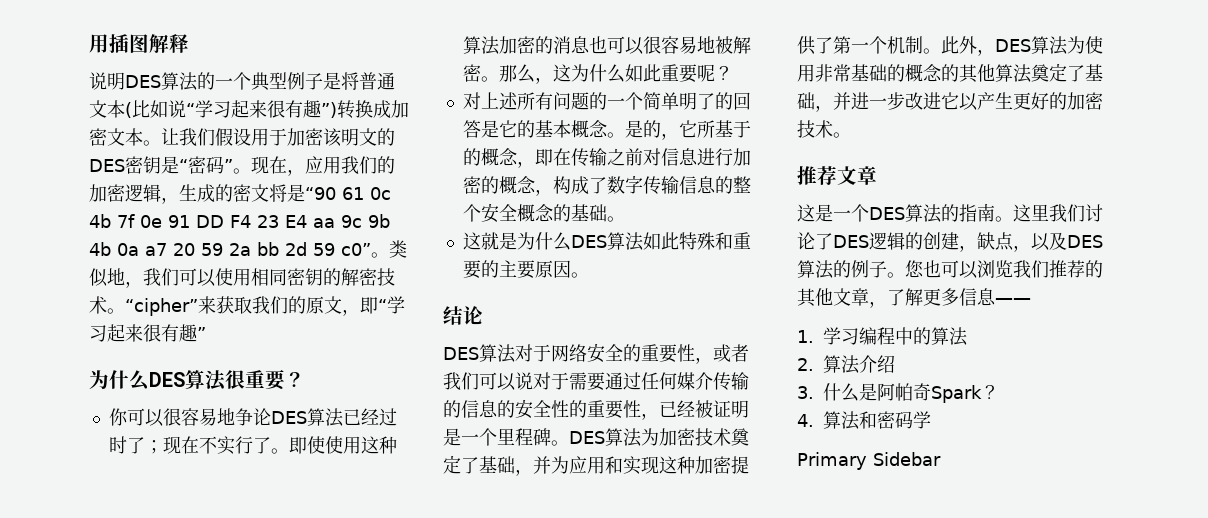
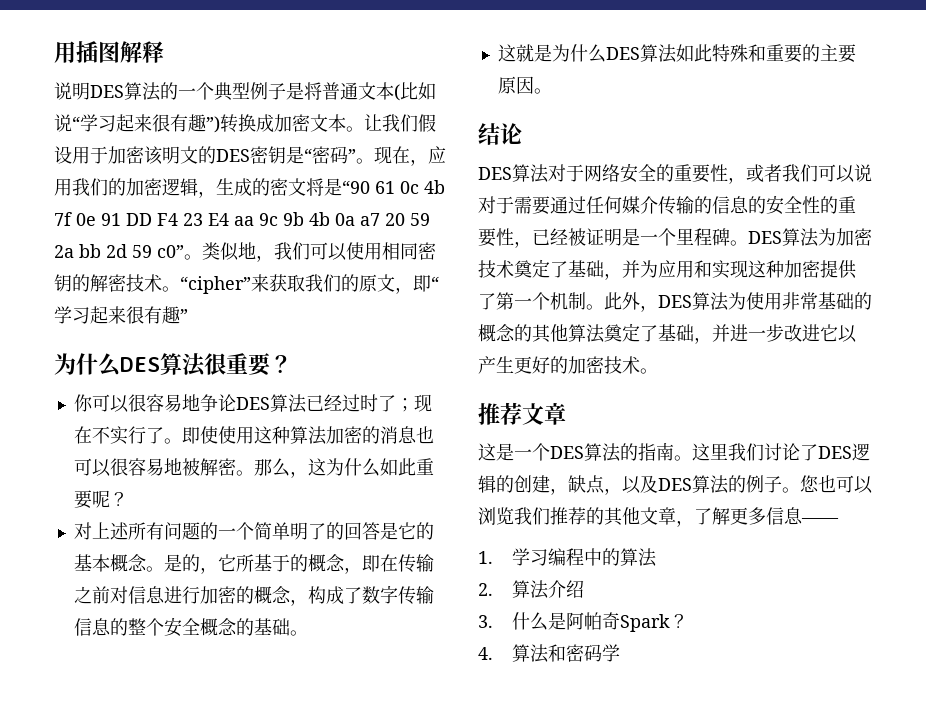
- Primary Sidebar

